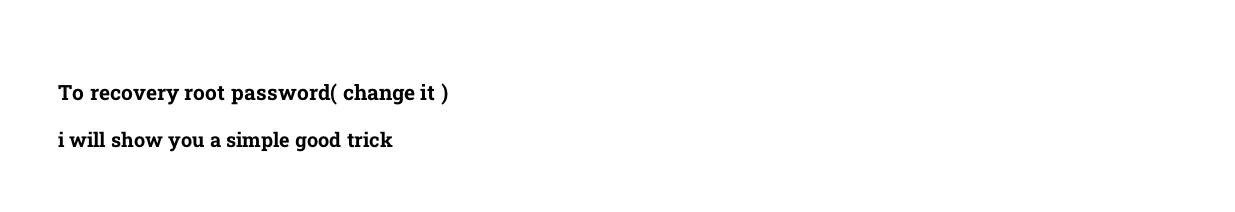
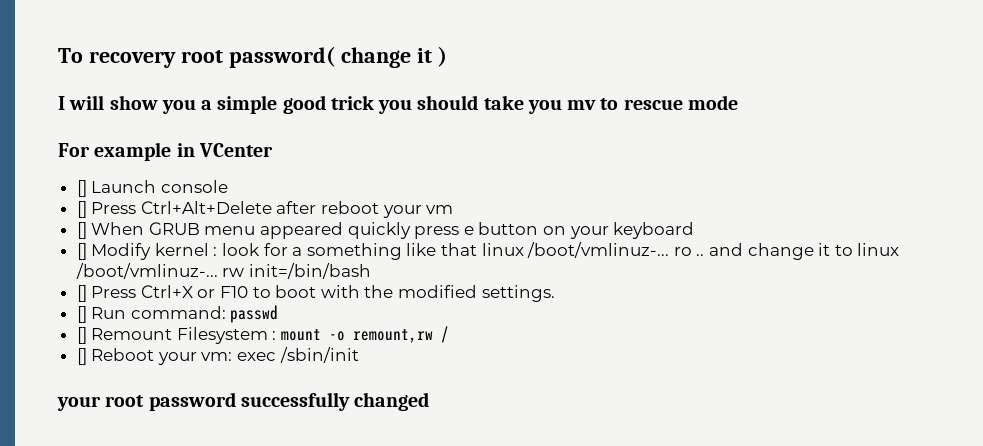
- i will show you a simple good trick
+ I will show you a simple good trick you should take you mv to rescue mode
+ For example in VCenter
+ [] Launch console
+ [] Press Ctrl+Alt+Delete after reboot your vm
+ [] When GRUB menu appeared quickly press e button on your keyboard
+ [] Modify kernel : look for a something like that linux /boot/vmlinuz-... ro .. and change it to linux /boot/vmlinuz-... rw init=/bin/bash
+ [] Press Ctrl+X or F10 to boot with the modified settings.
+ [] Run command: passwd
+ [] Remount Filesystem : mount -o remount,rw /
+ [] Reboot your vm: exec /sbin/init
+ your root password successfully changed

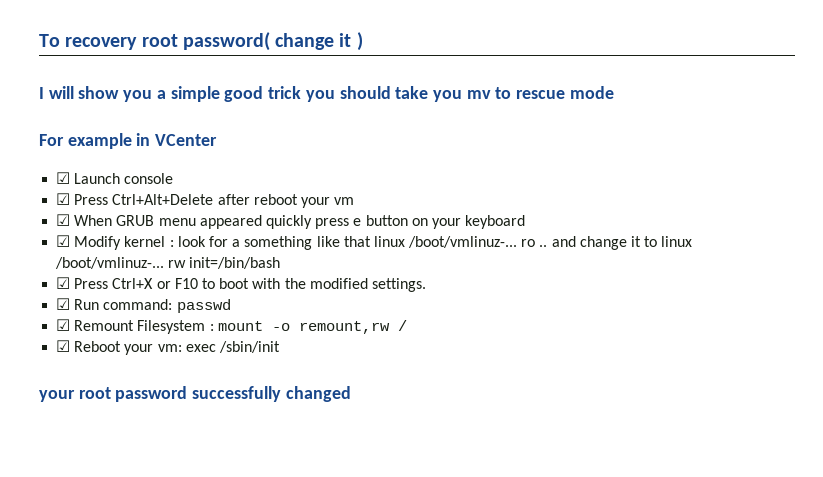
- [] Launch console
+ ☑ Launch console
- [] Press Ctrl+Alt+Delete after reboot your vm
+ ☑ Press Ctrl+Alt+Delete after reboot your vm
- [] When GRUB menu appeared quickly press e button on your keyboard
+ ☑ When GRUB menu appeared quickly press e button on your keyboard
- [] Modify kernel : look for a something like that linux /boot/vmlinuz-... ro .. and change it to linux /boot/vmlinuz-... rw init=/bin/bash
+ ☑ Modify kernel : look for a something like that linux /boot/vmlinuz-... ro .. and change it to linux /boot/vmlinuz-... rw init=/bin/bash
- [] Press Ctrl+X or F10 to boot with the modified settings.
+ ☑ Press Ctrl+X or F10 to boot with the modified settings.
- [] Run command: passwd
+ ☑ Run command: passwd
- [] Remount Filesystem : mount -o remount,rw /
+ ☑ Remount Filesystem : mount -o remount,rw /
- [] Reboot your vm: exec /sbin/init
+ ☑ Reboot your vm: exec /sbin/init

